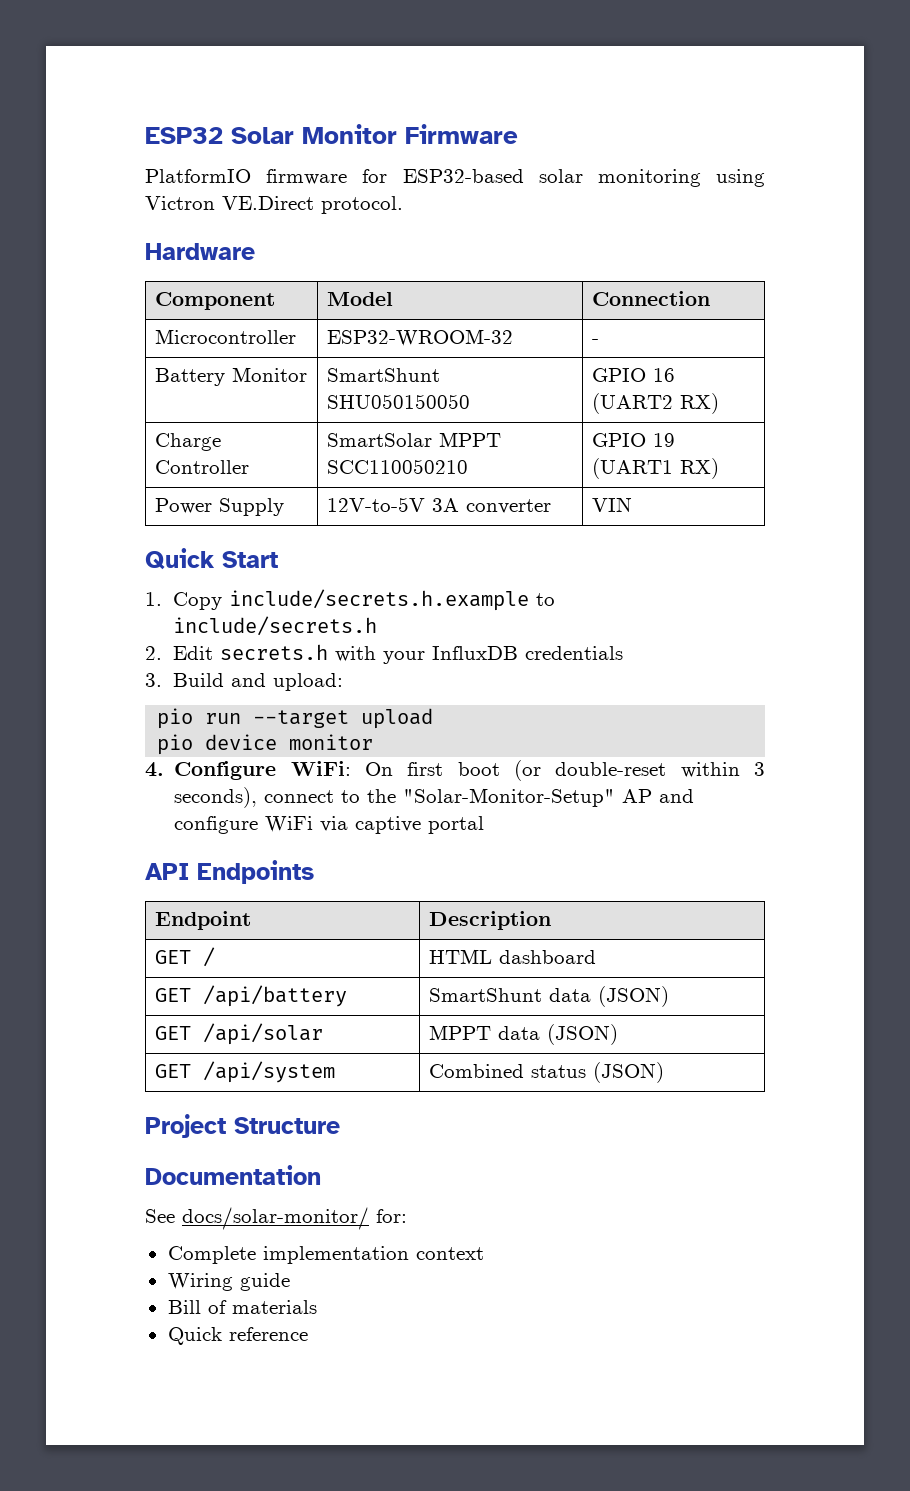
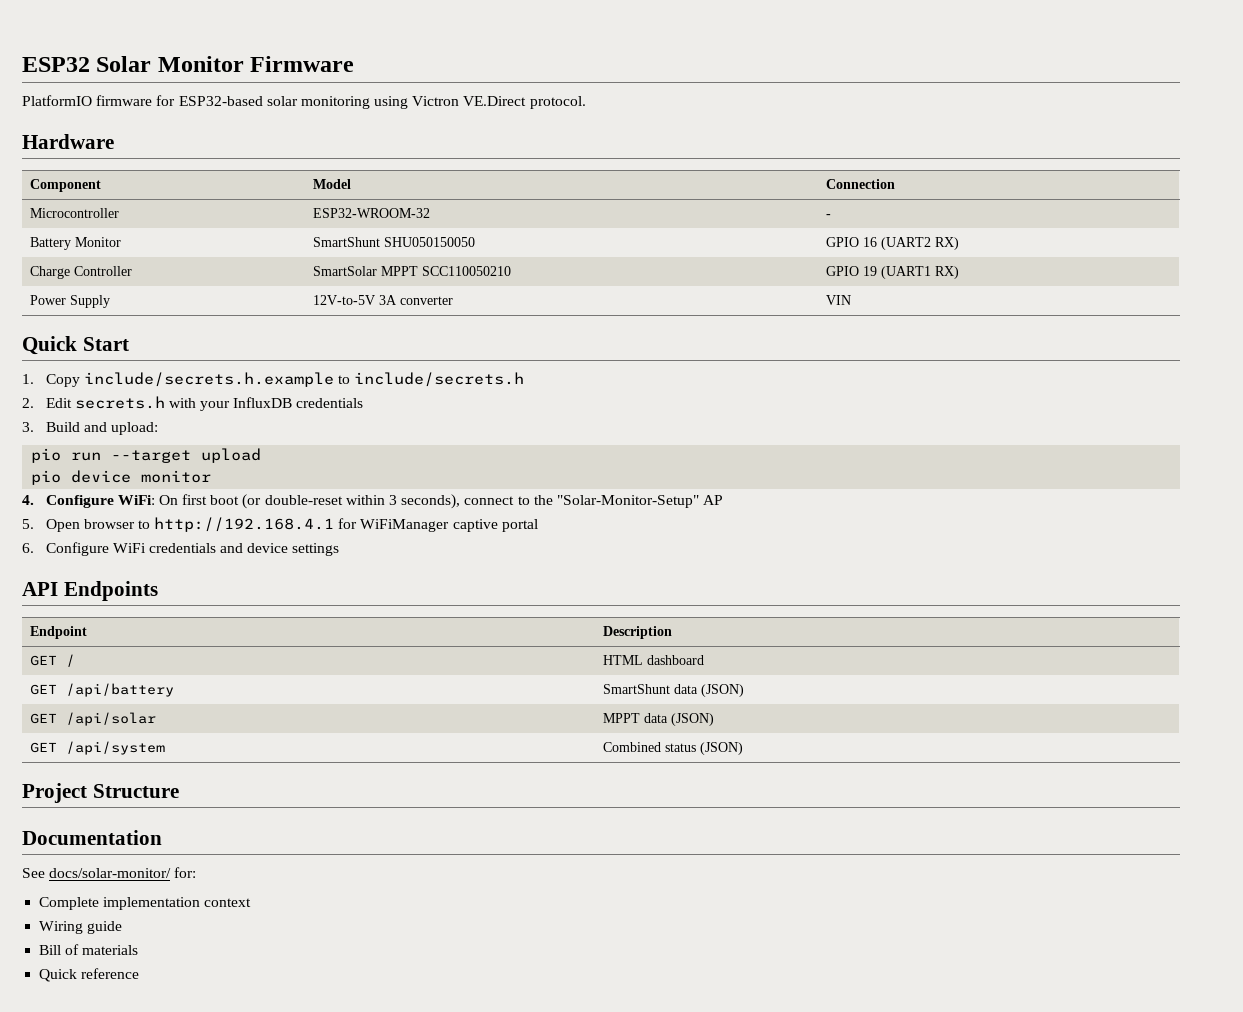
- 4. Configure WiFi: On first boot (or double-reset within 3 seconds), connect to the "Solar-Monitor-Setup" AP and configure WiFi via captive portal
+ 4. Configure WiFi: On first boot (or double-reset within 3 seconds), connect to the "Solar-Monitor-Setup" AP
+ 5. Open browser to http://192.168.4.1 for WiFiManager captive portal
+ 6. Configure WiFi credentials and device settings

